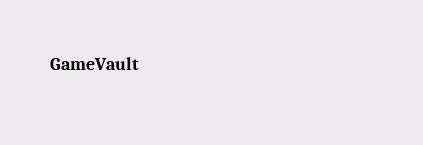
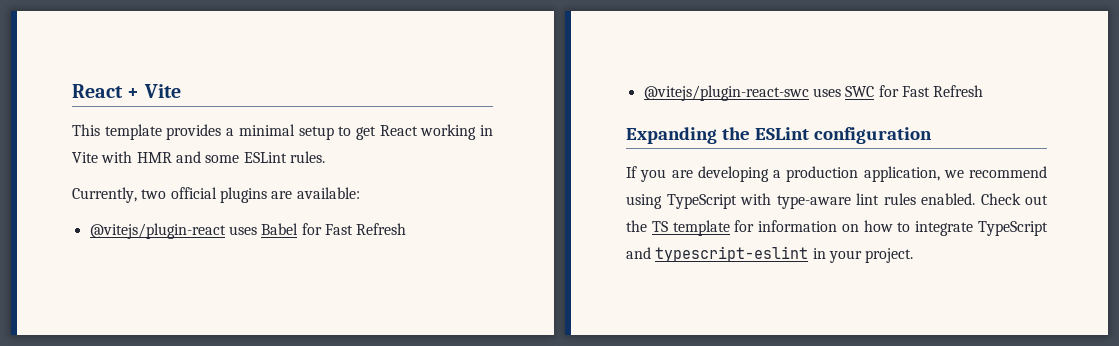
- GameVault
+ React + Vite
+ This template provides a minimal setup to get React working in Vite with HMR and some ESLint rules.
+ Currently, two official plugins are available:
+ @vitejs/plugin-react uses Babel for Fast Refresh
+ @vitejs/plugin-react-swc uses SWC for Fast Refresh
+ Expanding the ESLint configuration
+ If you are developing a production application, we recommend using TypeScript with type-aware lint rules enabled. Check out the TS template for information on how to integrate TypeScript and typescript-eslint in your project.

